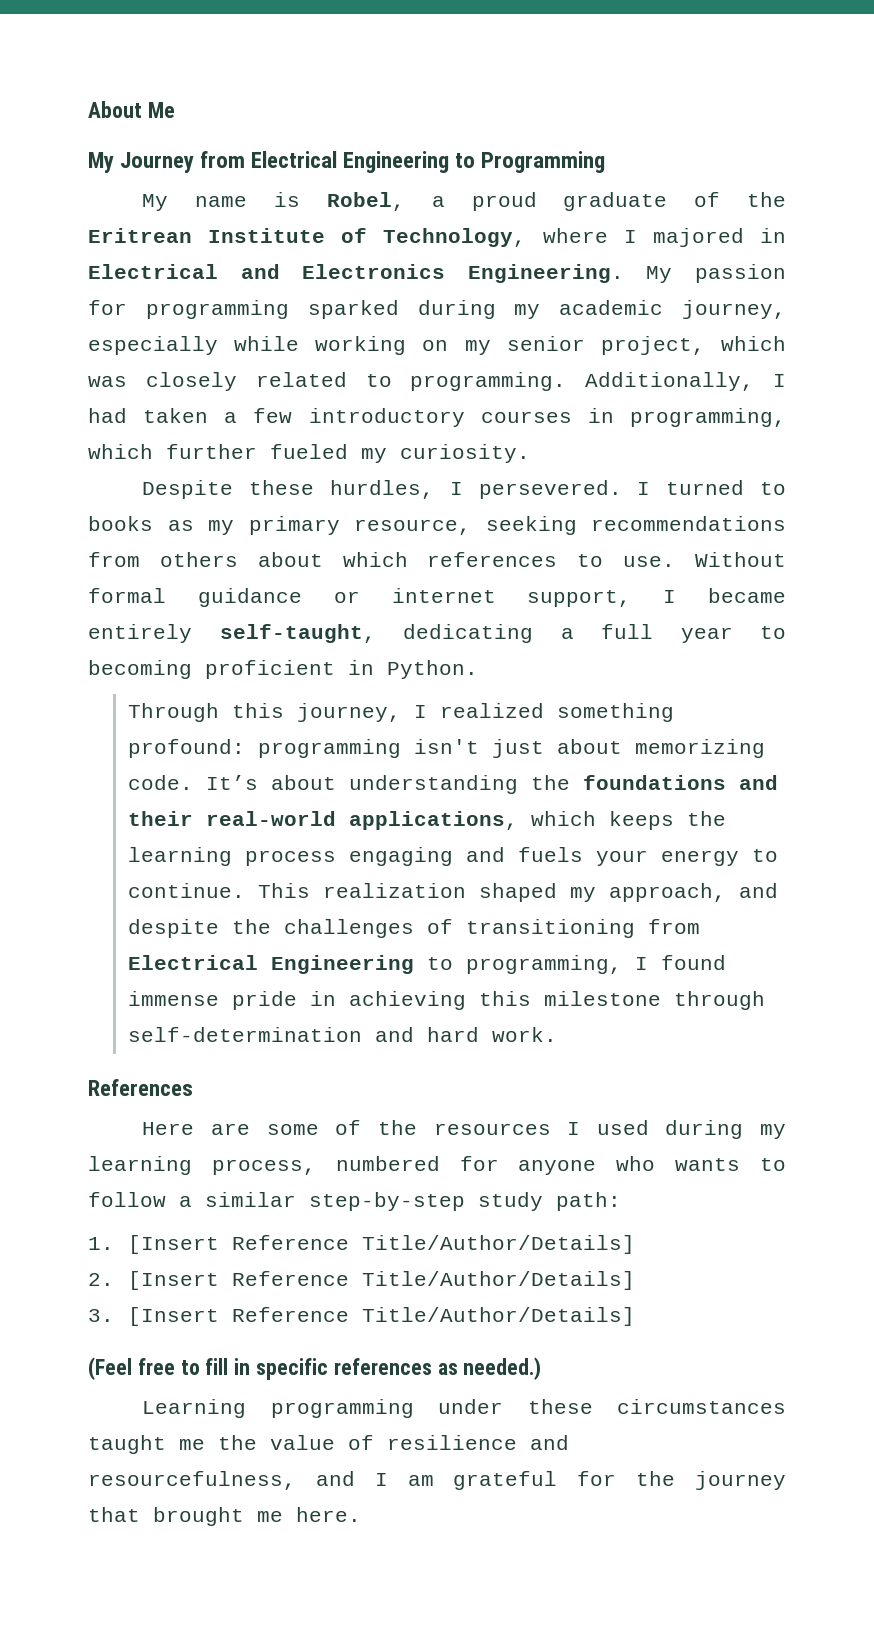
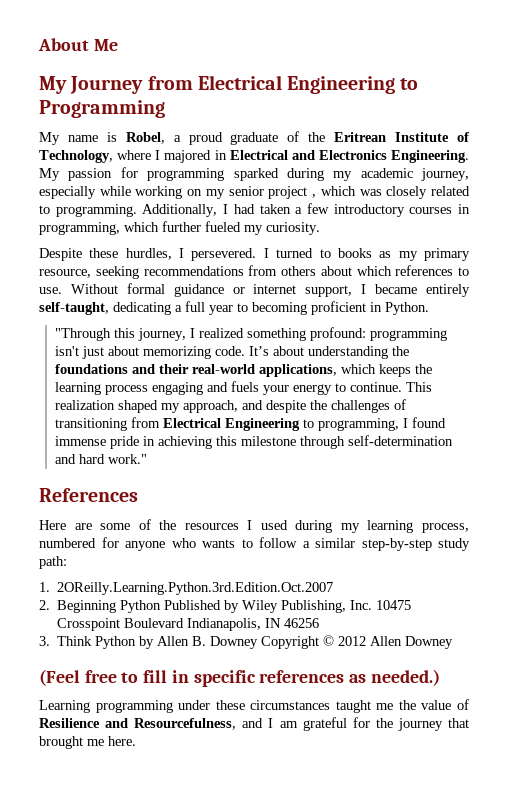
- My passion for programming sparked during my academic journey, especially while working on my senior project, which was closely related to programming.
+ My passion for programming sparked during my academic journey, especially while working on my senior project , which was closely related to programming.
- Through this journey, I realized something profound: programming isn't just about memorizing code.
+ "Through this journey, I realized something profound: programming isn't just about memorizing code.
- This realization shaped my approach, and despite the challenges of transitioning from Electrical Engineering to programming, I found immense pride in achieving this milestone through self-determination and hard work.
+ This realization shaped my approach, and despite the challenges of transitioning from Electrical Engineering to programming, I found immense pride in achieving this milestone through self-determination and hard work."
- 1. [Insert Reference Title/Author/Details]
- 2. [Insert Reference Title/Author/Details]
- 3. [Insert Reference Title/Author/Details]
+ 1. 2OReilly.Learning.Python.3rd.Edition.Oct.2007
+ 2. Beginning Python Published by Wiley Publishing, Inc. 10475 Crosspoint Boulevard Indianapolis, IN 46256
+ 3. Think Python by Allen B. Downey Copyright © 2012 Allen Downey
- Learning programming under these circumstances taught me the value of resilience and resourcefulness, and I am grateful for the journey that brought me here.
+ Learning programming under these circumstances taught me the value of Resilience and Resourcefulness, and I am grateful for the journey that brought me here.

